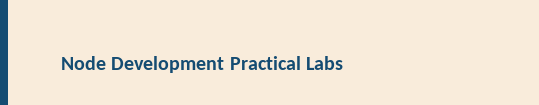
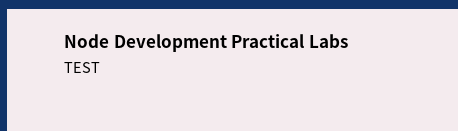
+ TEST

